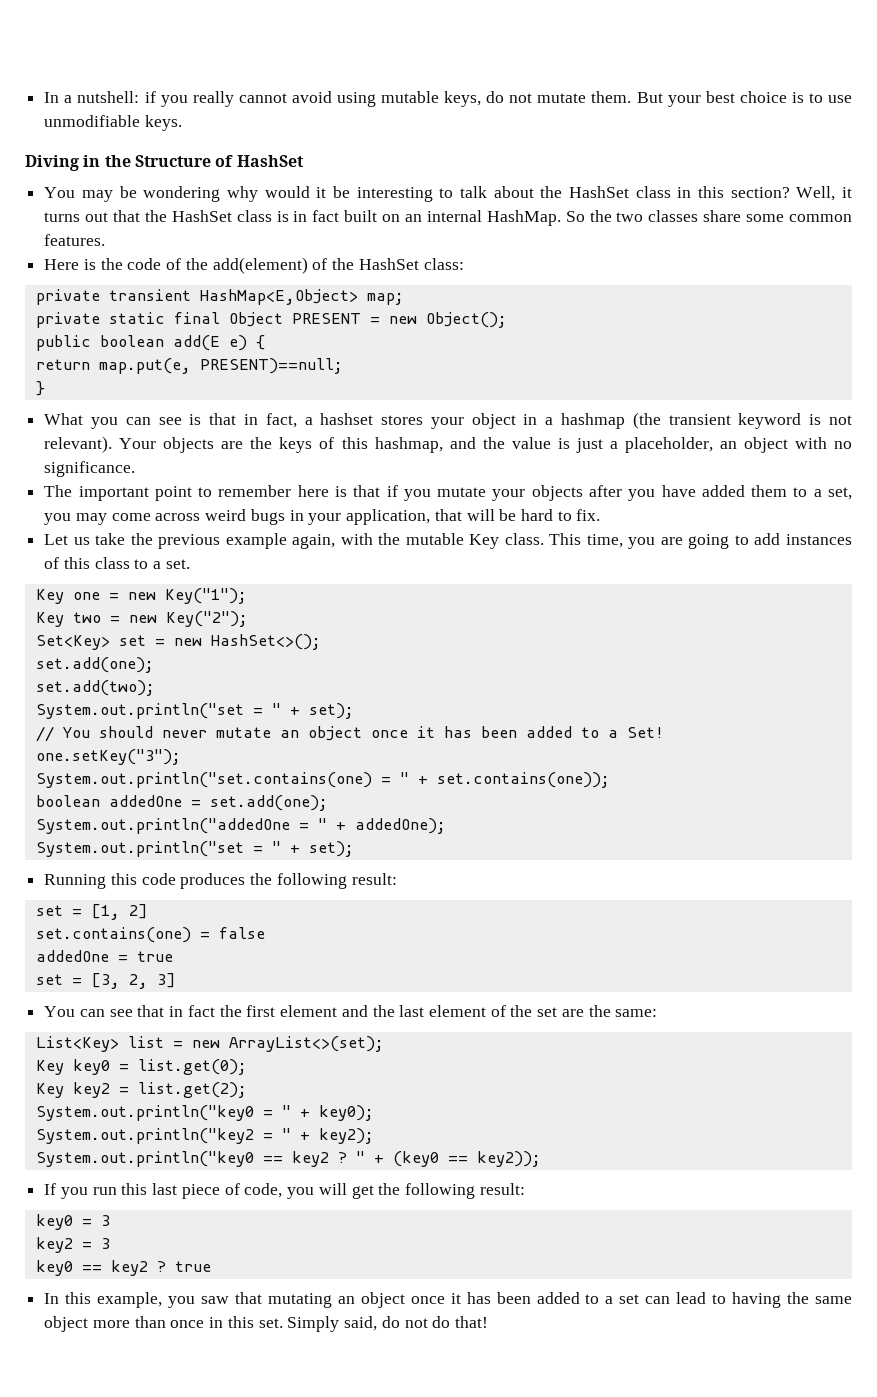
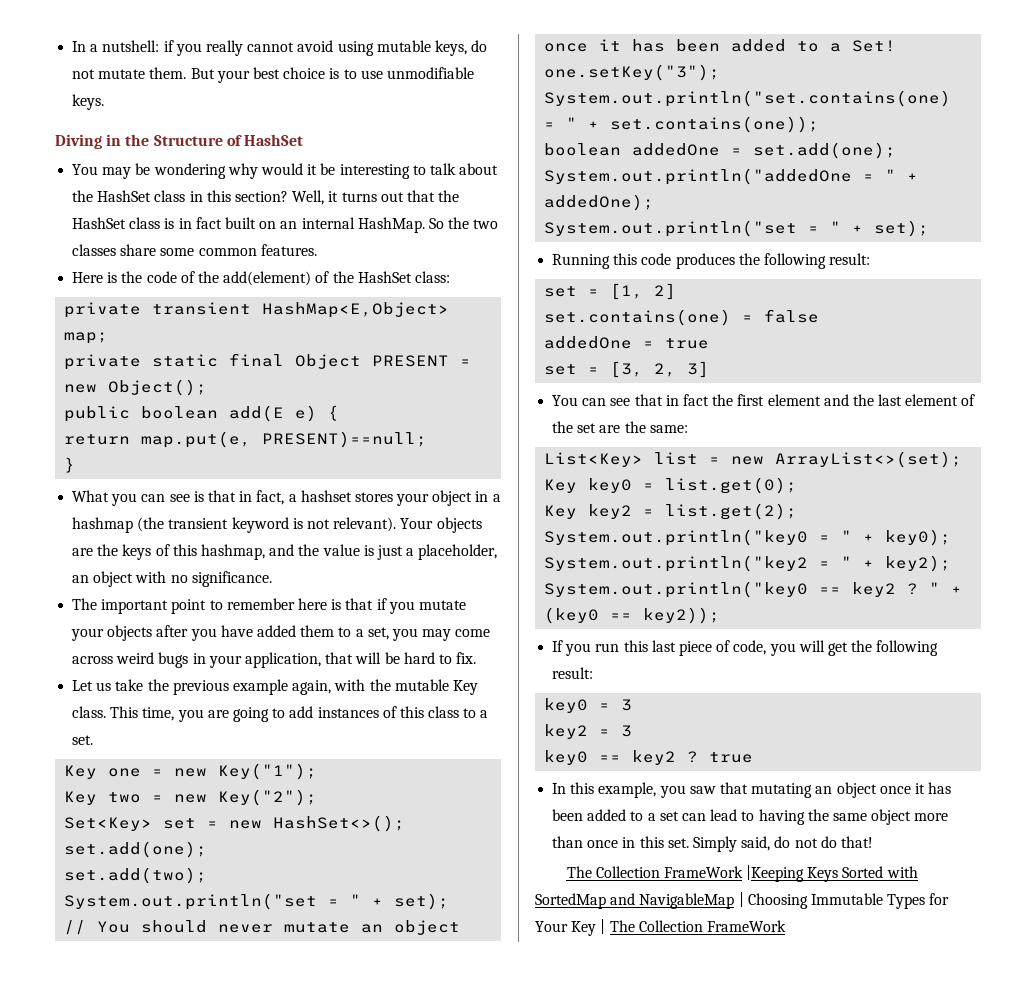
+ The Collection FrameWork |Keeping Keys Sorted with SortedMap and NavigableMap | Choosing Immutable Types for Your Key | The Collection FrameWork

